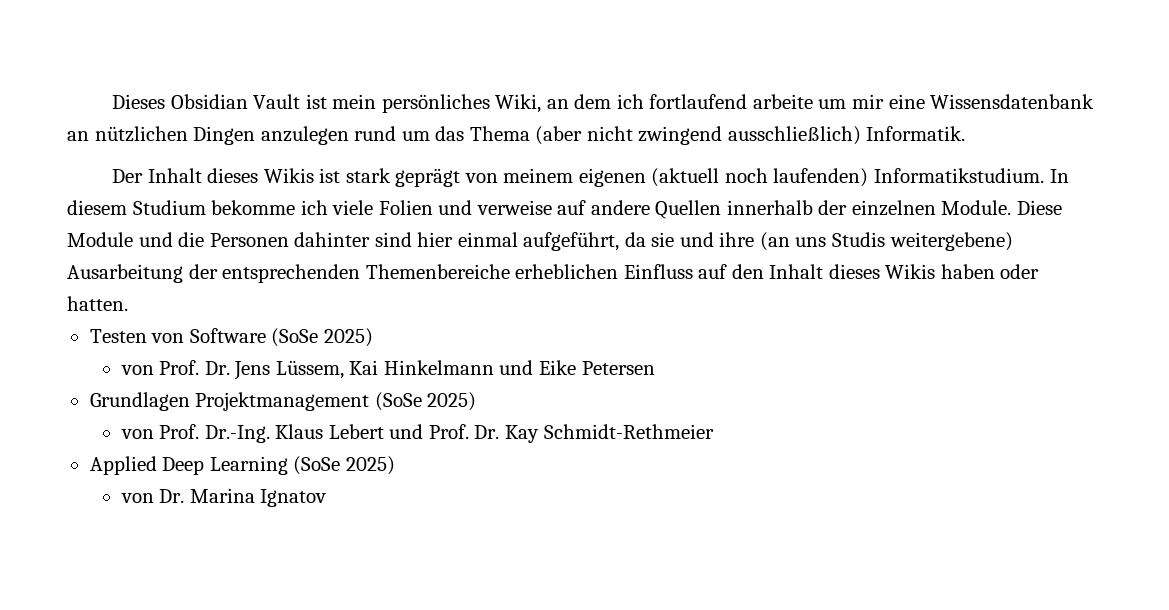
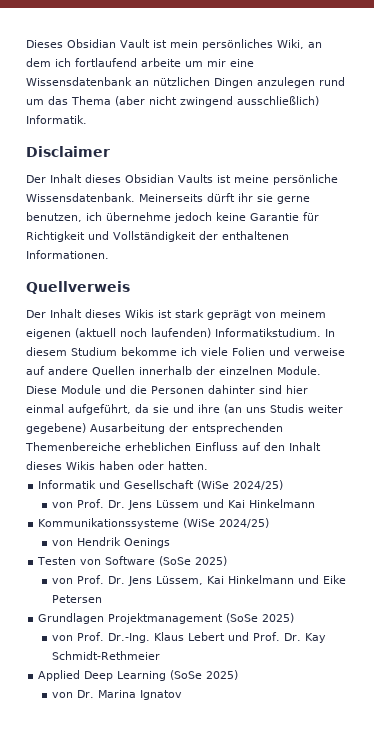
+ Disclaimer
+ Der Inhalt dieses Obsidian Vaults ist meine persönliche Wissensdatenbank. Meinerseits dürft ihr sie gerne benutzen, ich übernehme jedoch keine Garantie für Richtigkeit und Vollständigkeit der enthaltenen Informationen.
+ Quellverweis
- Diese Module und die Personen dahinter sind hier einmal aufgeführt, da sie und ihre (an uns Studis weitergebene) Ausarbeitung der entsprechenden Themenbereiche erheblichen Einfluss auf den Inhalt dieses Wikis haben oder hatten.
+ Diese Module und die Personen dahinter sind hier einmal aufgeführt, da sie und ihre (an uns Studis weiter gegebene) Ausarbeitung der entsprechenden Themenbereiche erheblichen Einfluss auf den Inhalt dieses Wikis haben oder hatten.
+ Informatik und Gesellschaft (WiSe 2024/25)
+ von Prof. Dr. Jens Lüssem und Kai Hinkelmann
+ Kommunikationssysteme (WiSe 2024/25)
+ von Hendrik Oenings

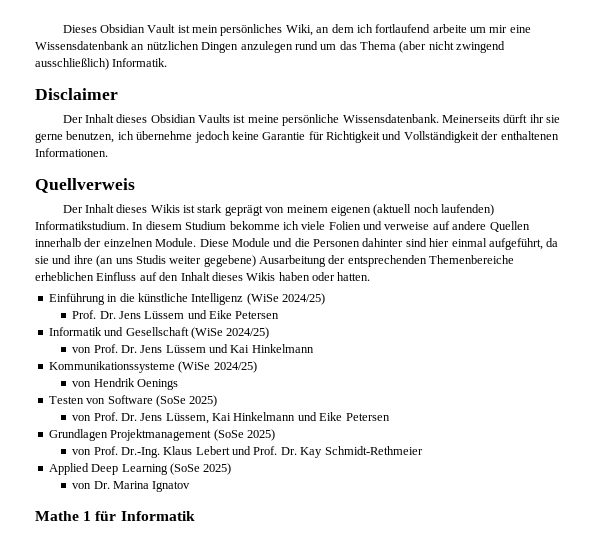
+ Einführung in die künstliche Intelligenz (WiSe 2024/25)
+ Prof. Dr. Jens Lüssem und Eike Petersen
+ Mathe 1 für Informatik

